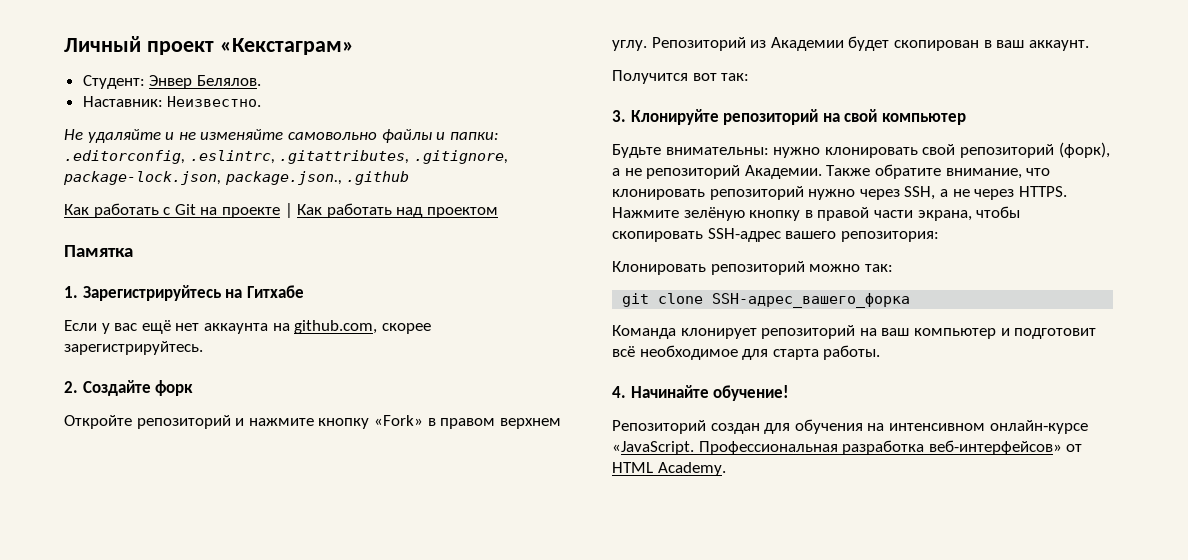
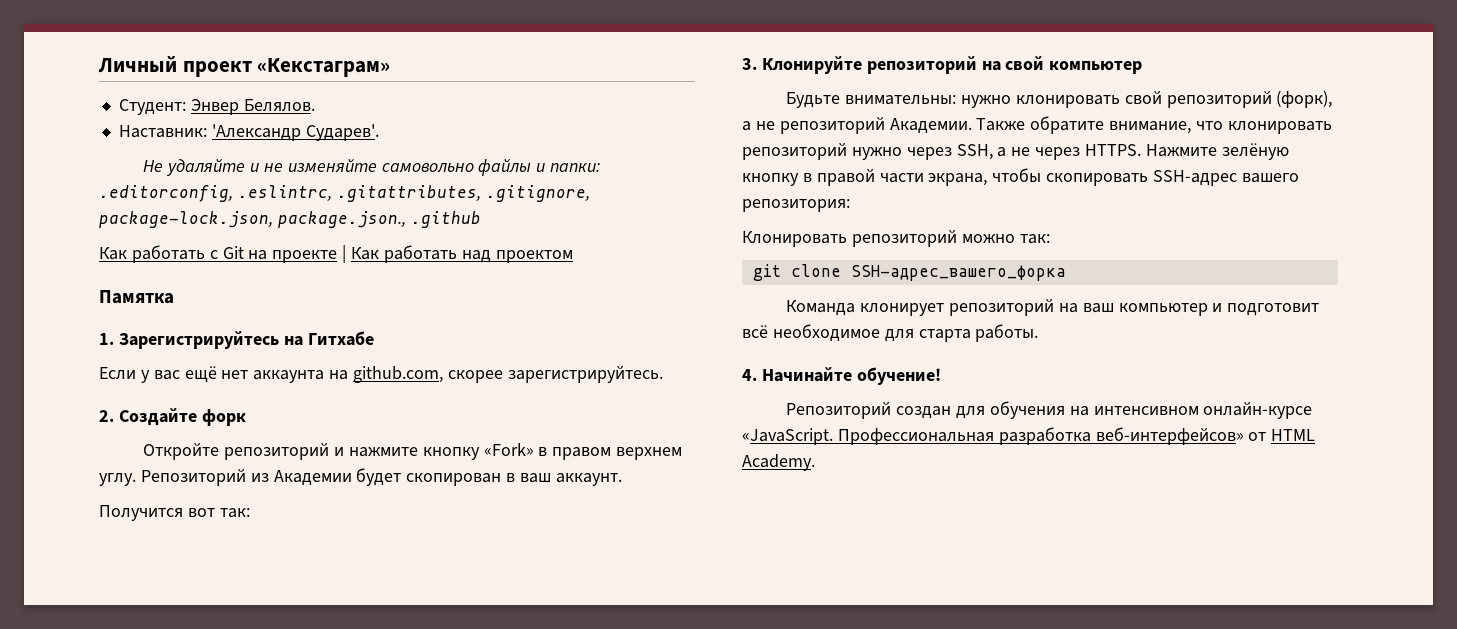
- Наставник: Неизвестно.
+ Наставник: 'Александр Сударев'.

